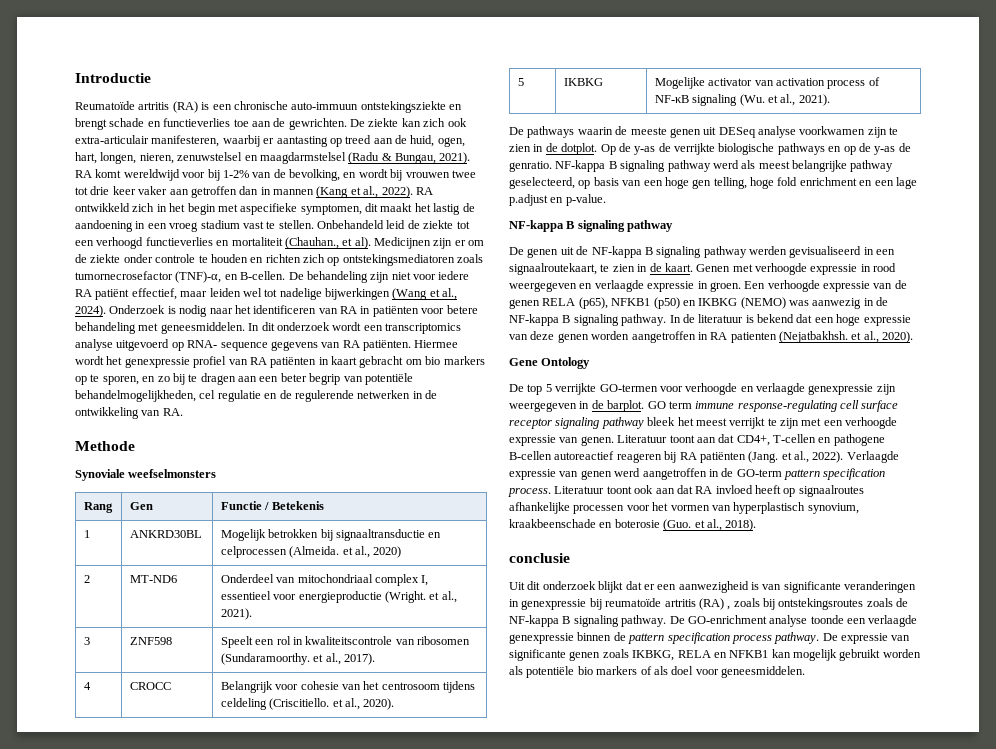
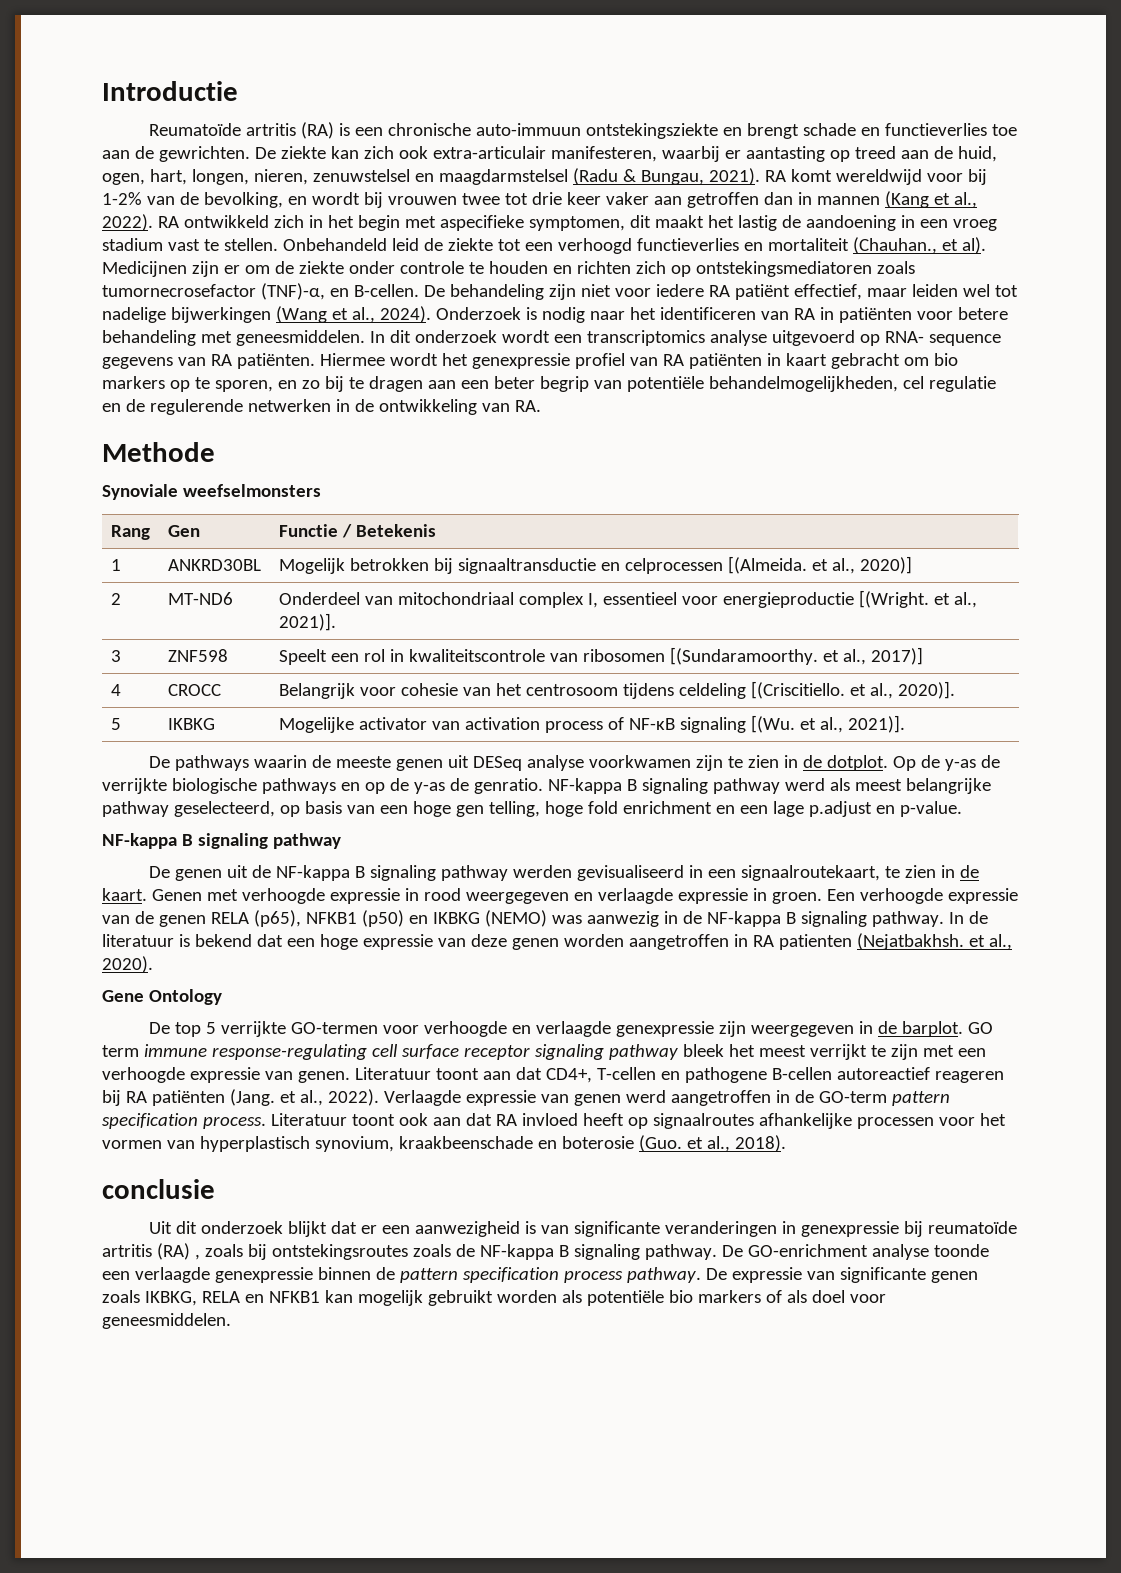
- 1 | ANKRD30BL | Mogelijk betrokken bij signaaltransductie en celprocessen (Almeida. et al., 2020)
+ 1 | ANKRD30BL | Mogelijk betrokken bij signaaltransductie en celprocessen [(Almeida. et al., 2020)]
- 2 | MT-ND6 | Onderdeel van mitochondriaal complex I, essentieel voor energieproductie (Wright. et al., 2021).
+ 2 | MT-ND6 | Onderdeel van mitochondriaal complex I, essentieel voor energieproductie [(Wright. et al., 2021)].
- 3 | ZNF598 | Speelt een rol in kwaliteitscontrole van ribosomen (Sundaramoorthy. et al., 2017).
+ 3 | ZNF598 | Speelt een rol in kwaliteitscontrole van ribosomen [(Sundaramoorthy. et al., 2017)]
- 4 | CROCC | Belangrijk voor cohesie van het centrosoom tijdens celdeling (Criscitiello. et al., 2020).
+ 4 | CROCC | Belangrijk voor cohesie van het centrosoom tijdens celdeling [(Criscitiello. et al., 2020)].
- 5 | IKBKG | Mogelijke activator van activation process of NF-κB signaling (Wu. et al., 2021).
+ 5 | IKBKG | Mogelijke activator van activation process of NF-κB signaling [(Wu. et al., 2021)].

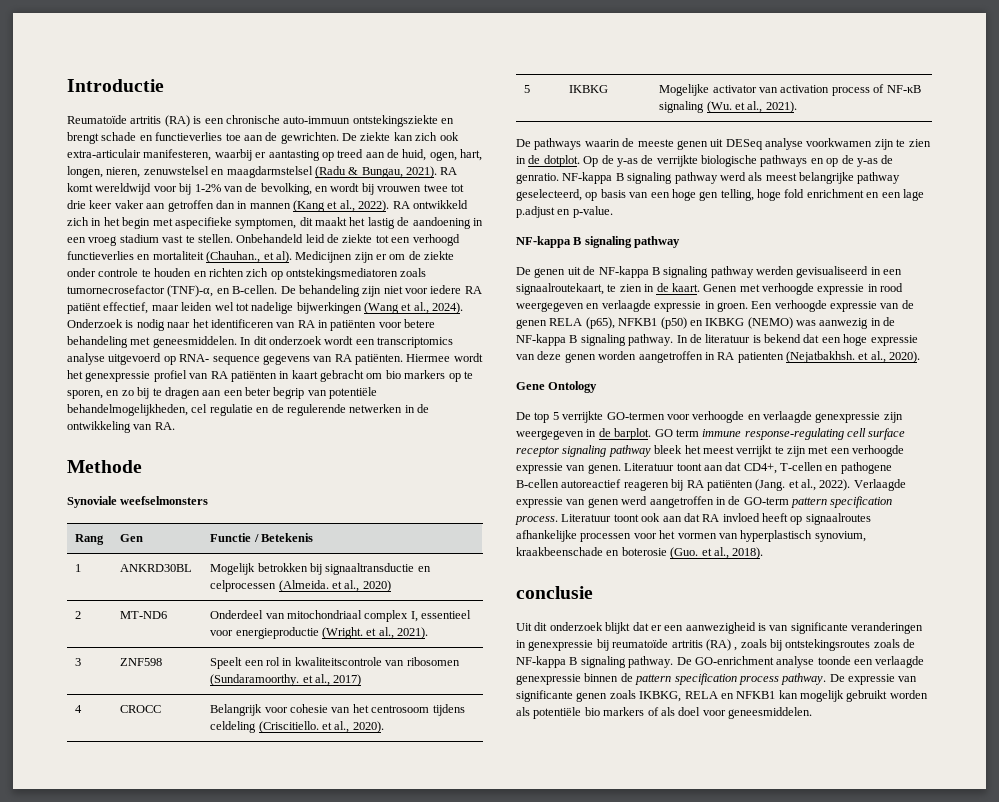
- 1 | ANKRD30BL | Mogelijk betrokken bij signaaltransductie en celprocessen [(Almeida. et al., 2020)]
+ 1 | ANKRD30BL | Mogelijk betrokken bij signaaltransductie en celprocessen (Almeida. et al., 2020)
- 2 | MT-ND6 | Onderdeel van mitochondriaal complex I, essentieel voor energieproductie [(Wright. et al., 2021)].
+ 2 | MT-ND6 | Onderdeel van mitochondriaal complex I, essentieel voor energieproductie (Wright. et al., 2021).
- 3 | ZNF598 | Speelt een rol in kwaliteitscontrole van ribosomen [(Sundaramoorthy. et al., 2017)]
+ 3 | ZNF598 | Speelt een rol in kwaliteitscontrole van ribosomen (Sundaramoorthy. et al., 2017)
- 4 | CROCC | Belangrijk voor cohesie van het centrosoom tijdens celdeling [(Criscitiello. et al., 2020)].
+ 4 | CROCC | Belangrijk voor cohesie van het centrosoom tijdens celdeling (Criscitiello. et al., 2020).
- 5 | IKBKG | Mogelijke activator van activation process of NF-κB signaling [(Wu. et al., 2021)].
+ 5 | IKBKG | Mogelijke activator van activation process of NF-κB signaling (Wu. et al., 2021).

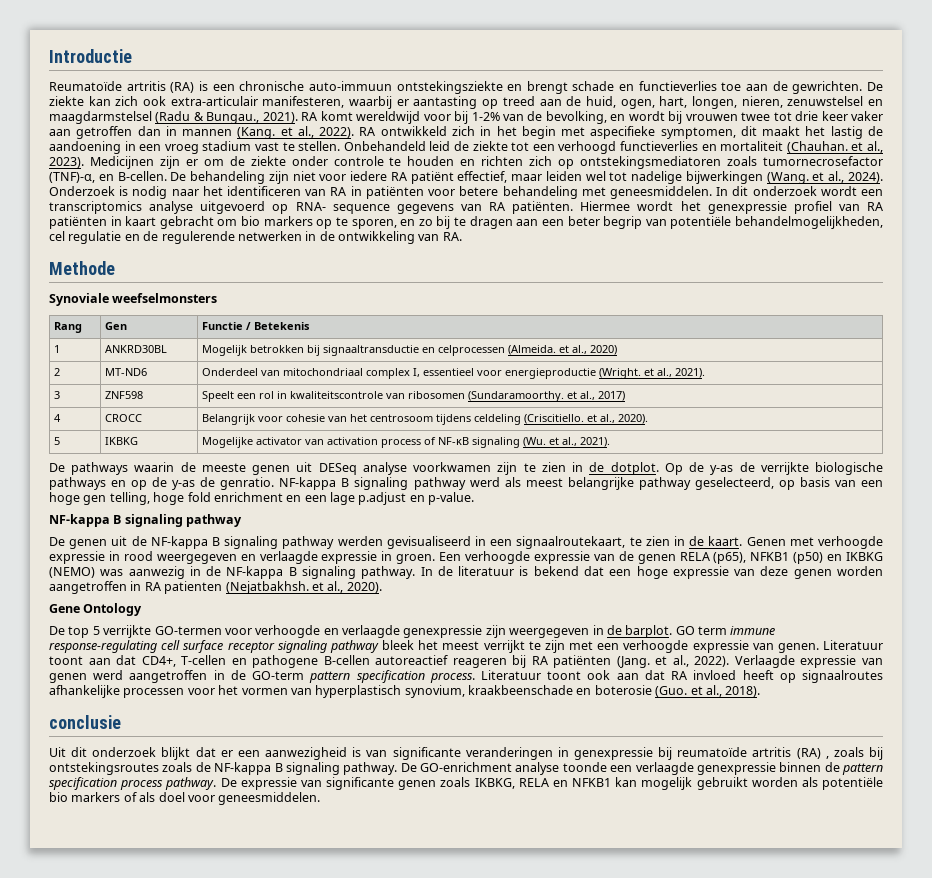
- De ziekte kan zich ook extra-articulair manifesteren, waarbij er aantasting op treed aan de huid, ogen, hart, longen, nieren, zenuwstelsel en maagdarmstelsel (Radu & Bungau, 2021).
+ De ziekte kan zich ook extra-articulair manifesteren, waarbij er aantasting op treed aan de huid, ogen, hart, longen, nieren, zenuwstelsel en maagdarmstelsel (Radu & Bungau., 2021).
- RA komt wereldwijd voor bij 1-2% van de bevolking, en wordt bij vrouwen twee tot drie keer vaker aan getroffen dan in mannen (Kang et al., 2022).
+ RA komt wereldwijd voor bij 1-2% van de bevolking, en wordt bij vrouwen twee tot drie keer vaker aan getroffen dan in mannen (Kang. et al., 2022).
- Onbehandeld leid de ziekte tot een verhoogd functieverlies en mortaliteit (Chauhan., et al).
+ Onbehandeld leid de ziekte tot een verhoogd functieverlies en mortaliteit (Chauhan. et al., 2023).
- De behandeling zijn niet voor iedere RA patiënt effectief, maar leiden wel tot nadelige bijwerkingen (Wang et al., 2024).
+ De behandeling zijn niet voor iedere RA patiënt effectief, maar leiden wel tot nadelige bijwerkingen (Wang. et al., 2024).

